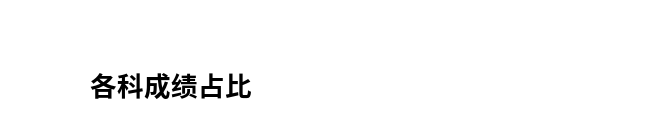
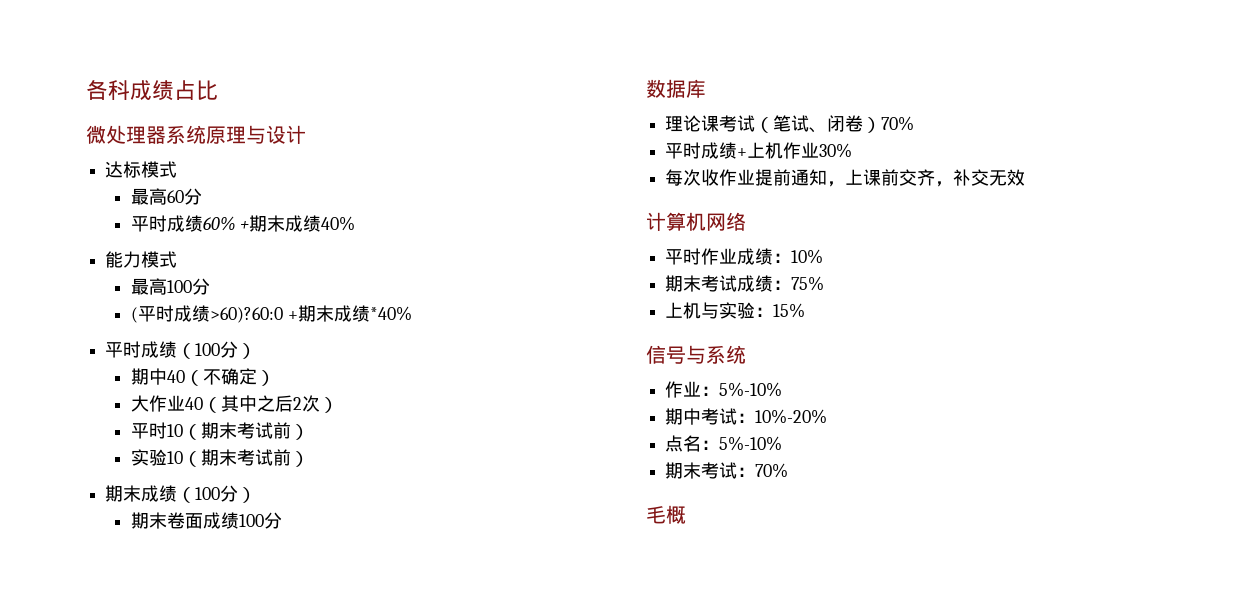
+ 微处理器系统原理与设计
+ 达标模式
+ 最高60分
+ 平时成绩60% +期末成绩40%
+ 能力模式
+ 最高100分
+ (平时成绩>60)?60:0 +期末成绩*40%
+ 平时成绩（100分）
+ 期中40（不确定）
+ 大作业40（其中之后2次）
+ 平时10（期末考试前）
+ 实验10（期末考试前）
+ 期末成绩（100分）
+ 期末卷面成绩100分
+ 数据库
+ 理论课考试（笔试、闭卷）70%
+ 平时成绩+上机作业30%
+ 每次收作业提前通知，上课前交齐，补交无效
+ 计算机网络
+ 平时作业成绩：10%
+ 期末考试成绩：75%
+ 上机与实验：15%
+ 信号与系统
+ 作业：5%-10%
+ 期中考试：10%-20%
+ 点名：5%-10%
+ 期末考试：70%
+ 毛概

